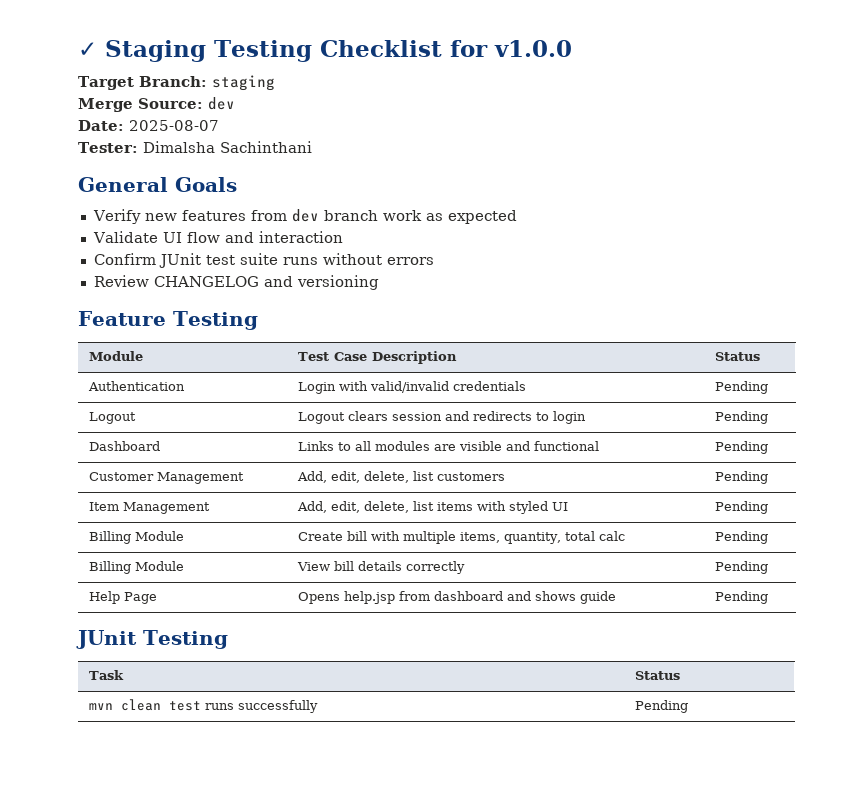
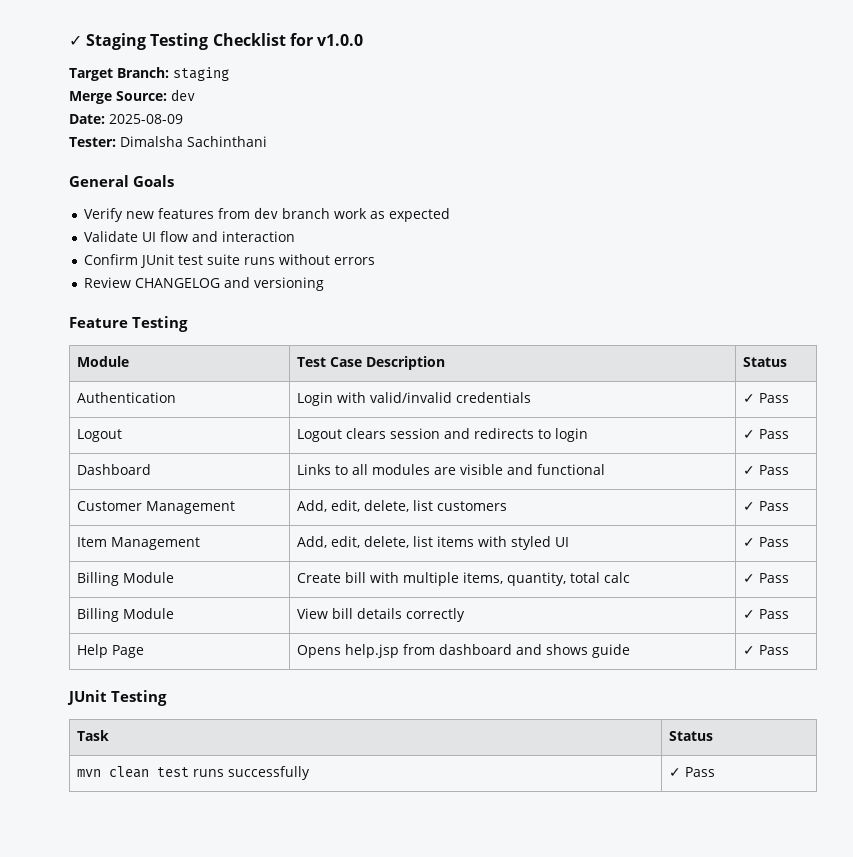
- Date: 2025-08-07
+ Date: 2025-08-09
- Authentication | Login with valid/invalid credentials | Pending
+ Authentication | Login with valid/invalid credentials | ✓ Pass
- Logout | Logout clears session and redirects to login | Pending
+ Logout | Logout clears session and redirects to login | ✓ Pass
- Dashboard | Links to all modules are visible and functional | Pending
+ Dashboard | Links to all modules are visible and functional | ✓ Pass
- Customer Management | Add, edit, delete, list customers | Pending
+ Customer Management | Add, edit, delete, list customers | ✓ Pass
- Item Management | Add, edit, delete, list items with styled UI | Pending
+ Item Management | Add, edit, delete, list items with styled UI | ✓ Pass
- Billing Module | Create bill with multiple items, quantity, total calc | Pending
+ Billing Module | Create bill with multiple items, quantity, total calc | ✓ Pass
- Billing Module | View bill details correctly | Pending
+ Billing Module | View bill details correctly | ✓ Pass
- Help Page | Opens help.jsp from dashboard and shows guide | Pending
+ Help Page | Opens help.jsp from dashboard and shows guide | ✓ Pass
- mvn clean test runs successfully | Pending
+ mvn clean test runs successfully | ✓ Pass

